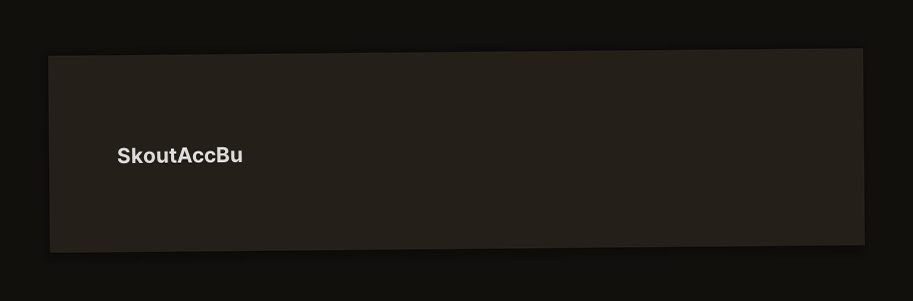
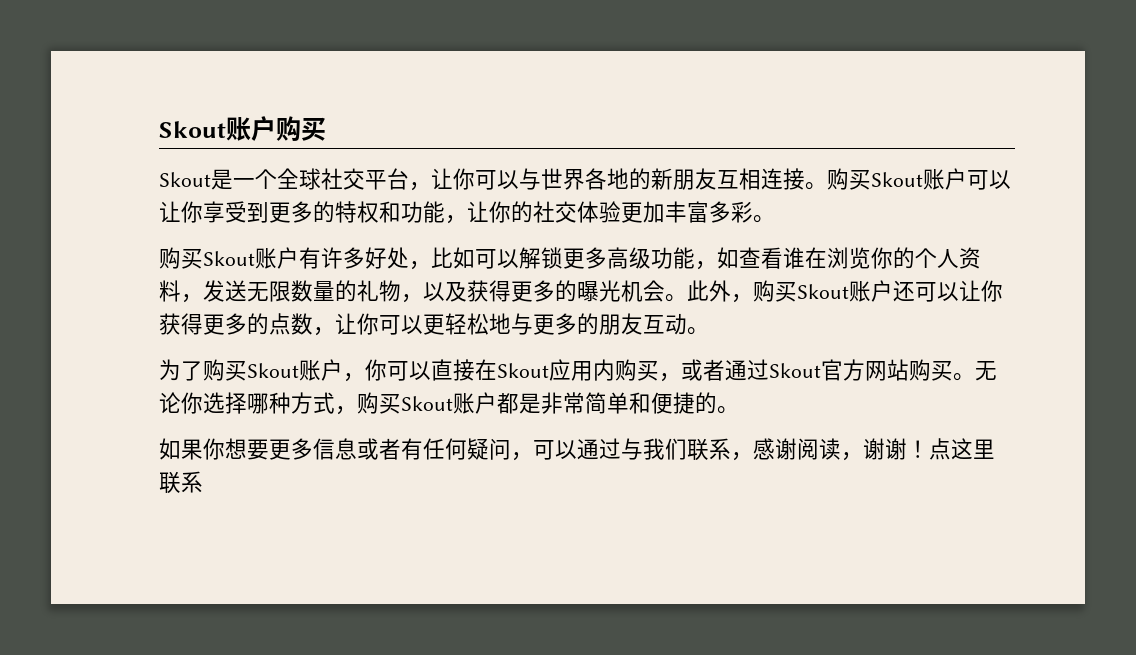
- SkoutAccBu
+ Skout账户购买
+ Skout是一个全球社交平台，让你可以与世界各地的新朋友互相连接。购买Skout账户可以让你享受到更多的特权和功能，让你的社交体验更加丰富多彩。
+ 购买Skout账户有许多好处，比如可以解锁更多高级功能，如查看谁在浏览你的个人资料，发送无限数量的礼物，以及获得更多的曝光机会。此外，购买Skout账户还可以让你获得更多的点数，让你可以更轻松地与更多的朋友互动。
+ 为了购买Skout账户，你可以直接在Skout应用内购买，或者通过Skout官方网站购买。无论你选择哪种方式，购买Skout账户都是非常简单和便捷的。
+ 如果你想要更多信息或者有任何疑问，可以通过与我们联系，感谢阅读，谢谢！点这里联系

